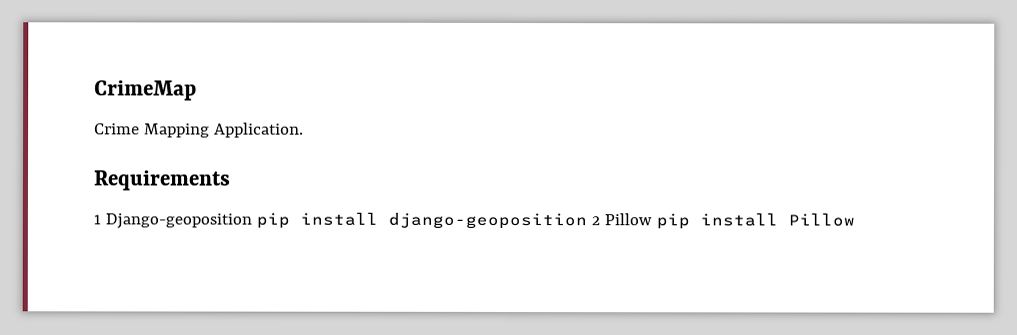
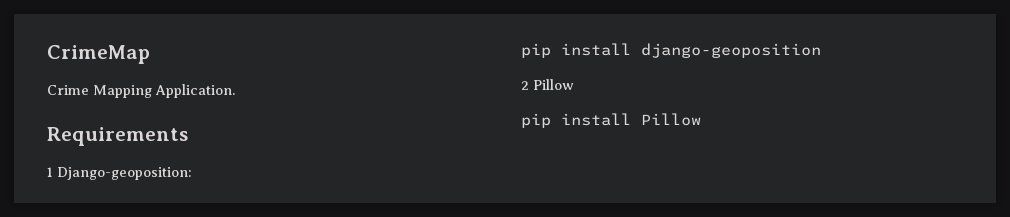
- 1 Django-geoposition pip install django-geoposition 2 Pillow pip install Pillow
+ 1 Django-geoposition:
+ pip install django-geoposition
+ 2 Pillow
+ pip install Pillow

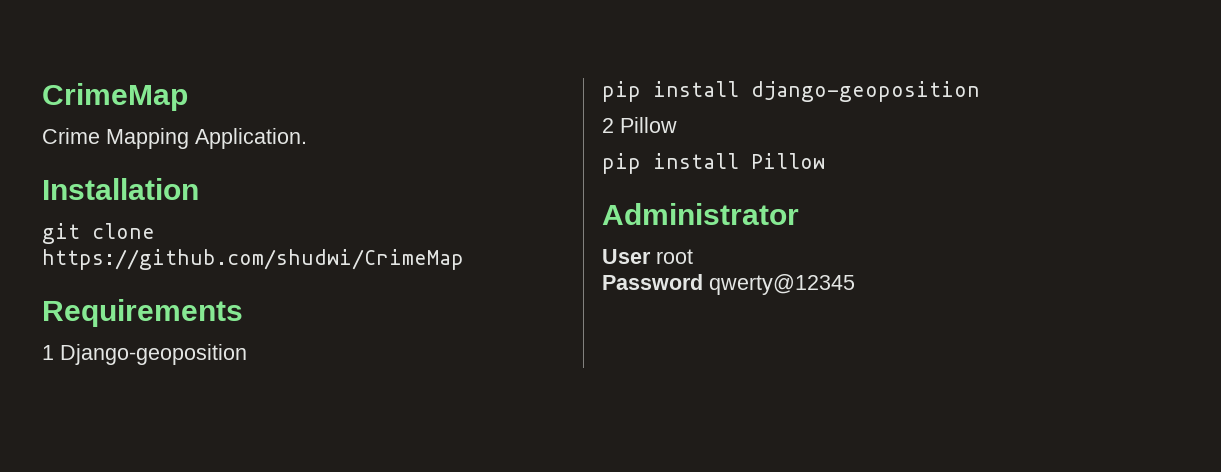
+ Installation
+ git clone https://github.com/shudwi/CrimeMap
- 1 Django-geoposition:
+ 1 Django-geoposition
+ Administrator
+ User root
+ Password qwerty@12345

